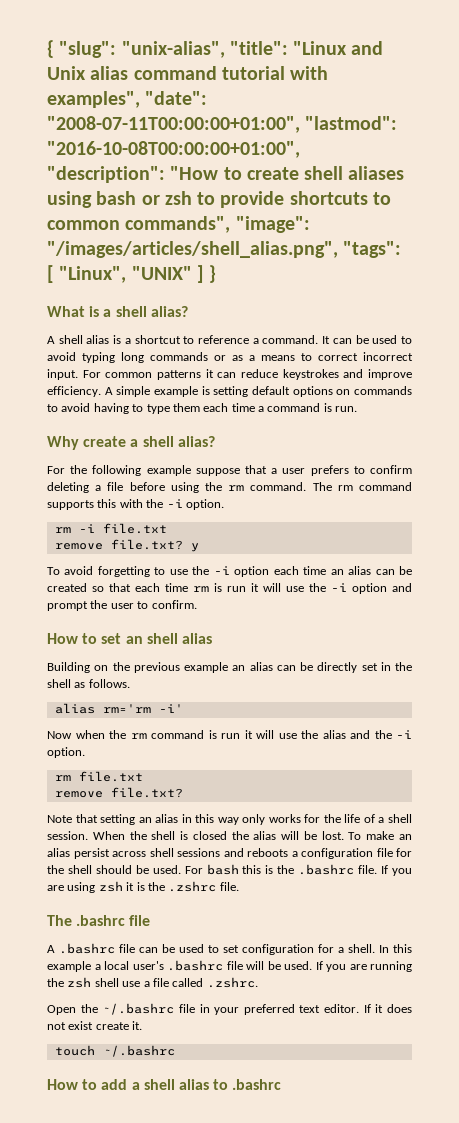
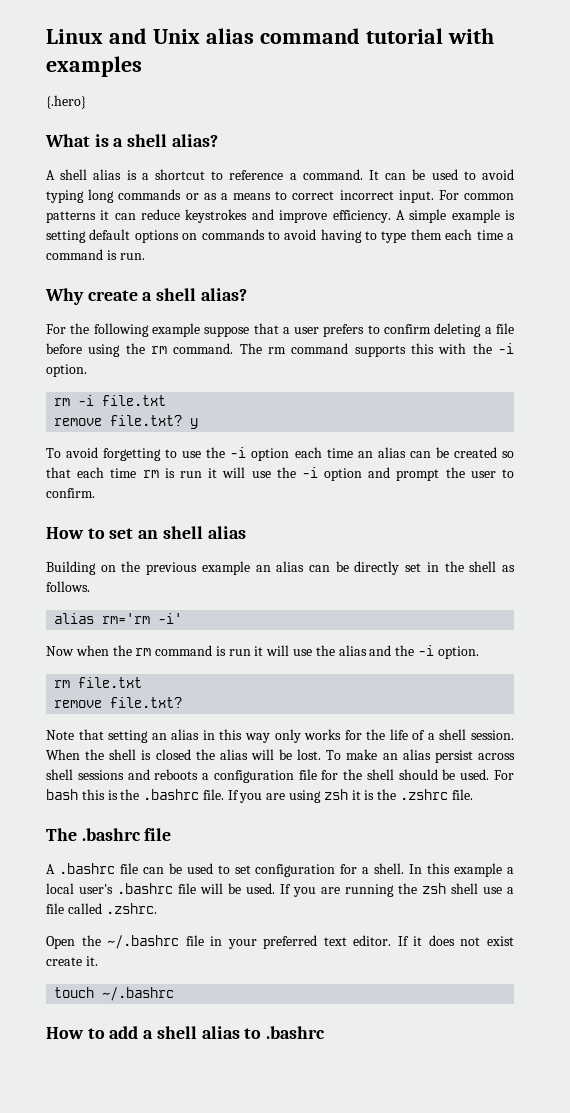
- { "slug": "unix-alias", "title": "Linux and Unix alias command tutorial with examples", "date": "2008-07-11T00:00:00+01:00", "lastmod": "2016-10-08T00:00:00+01:00", "description": "How to create shell aliases using bash or zsh to provide shortcuts to common commands", "image": "/images/articles/shell_alias.png", "tags": [ "Linux", "UNIX" ] }
+ Linux and Unix alias command tutorial with examples
+ {.hero}

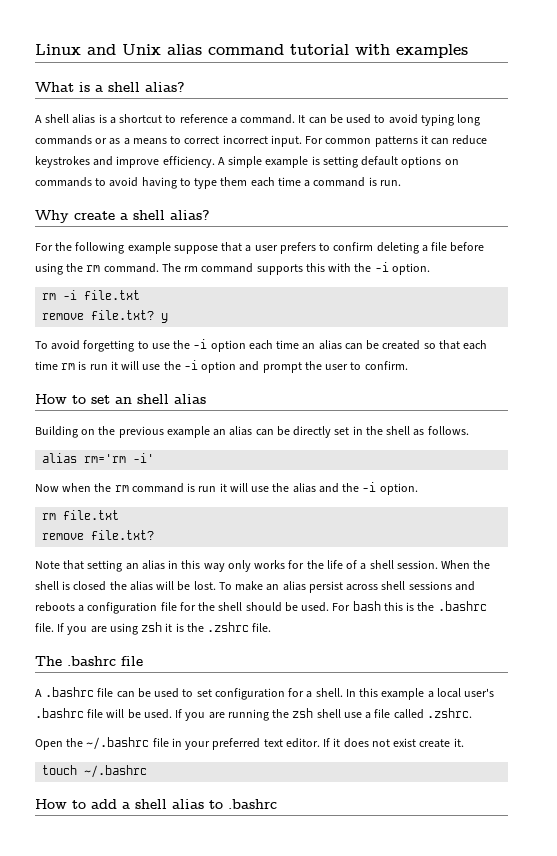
- {.hero}

